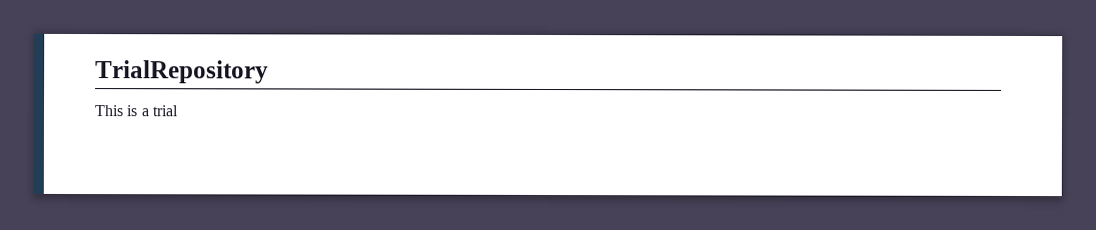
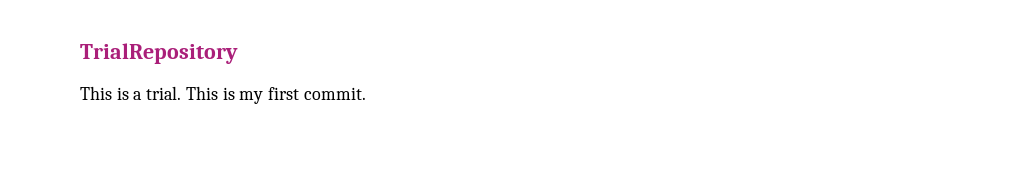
- This is a trial
+ This is a trial. This is my first commit.

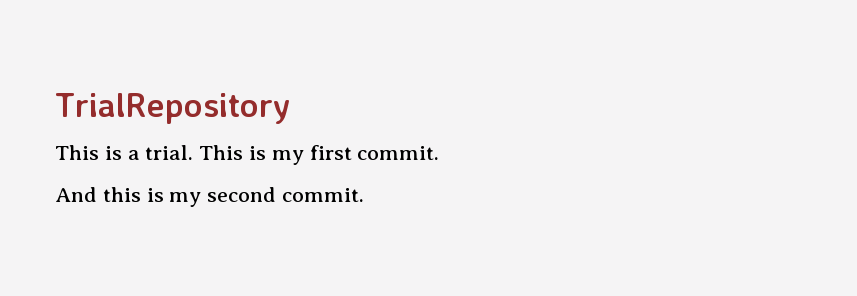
+ And this is my second commit.

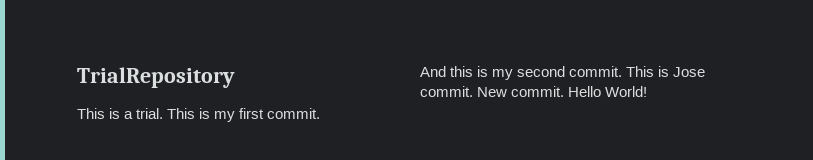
+ This is Jose commit. New commit. Hello World!

